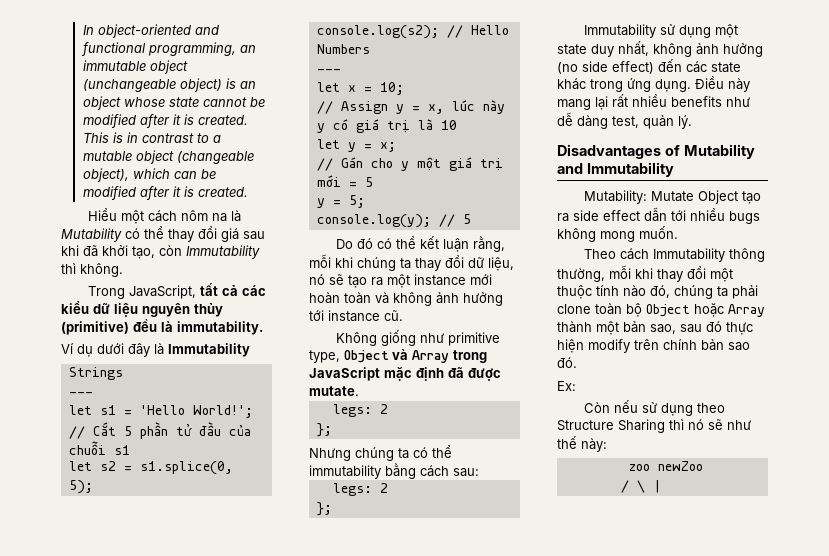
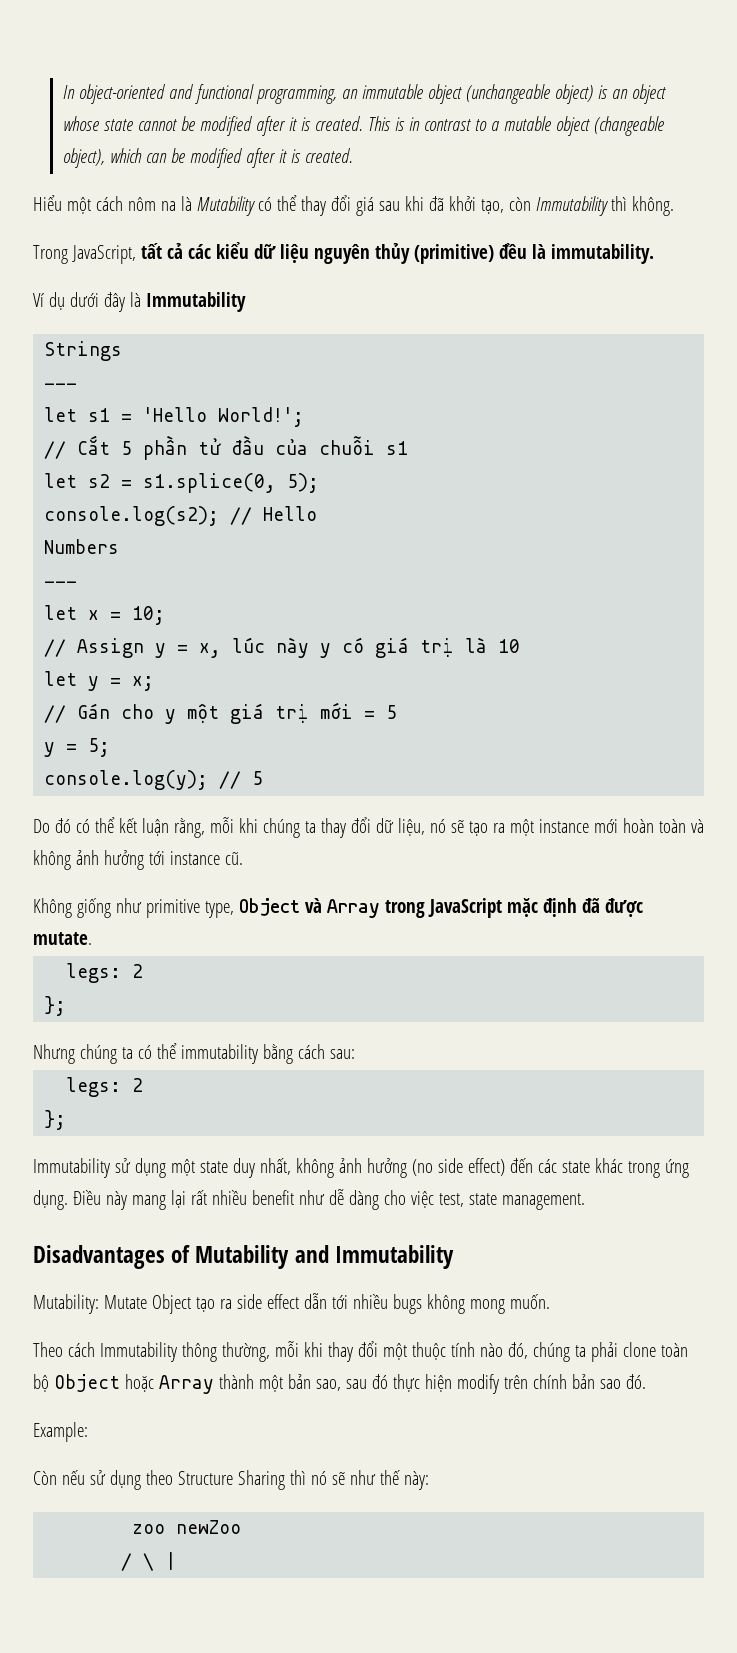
- Điều này mang lại rất nhiều benefits như dễ dàng test, quản lý.
+ Điều này mang lại rất nhiều benefit như dễ dàng cho việc test, state management.
- Ex:
+ Example:

